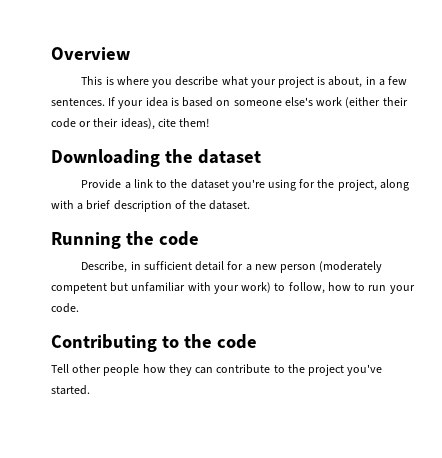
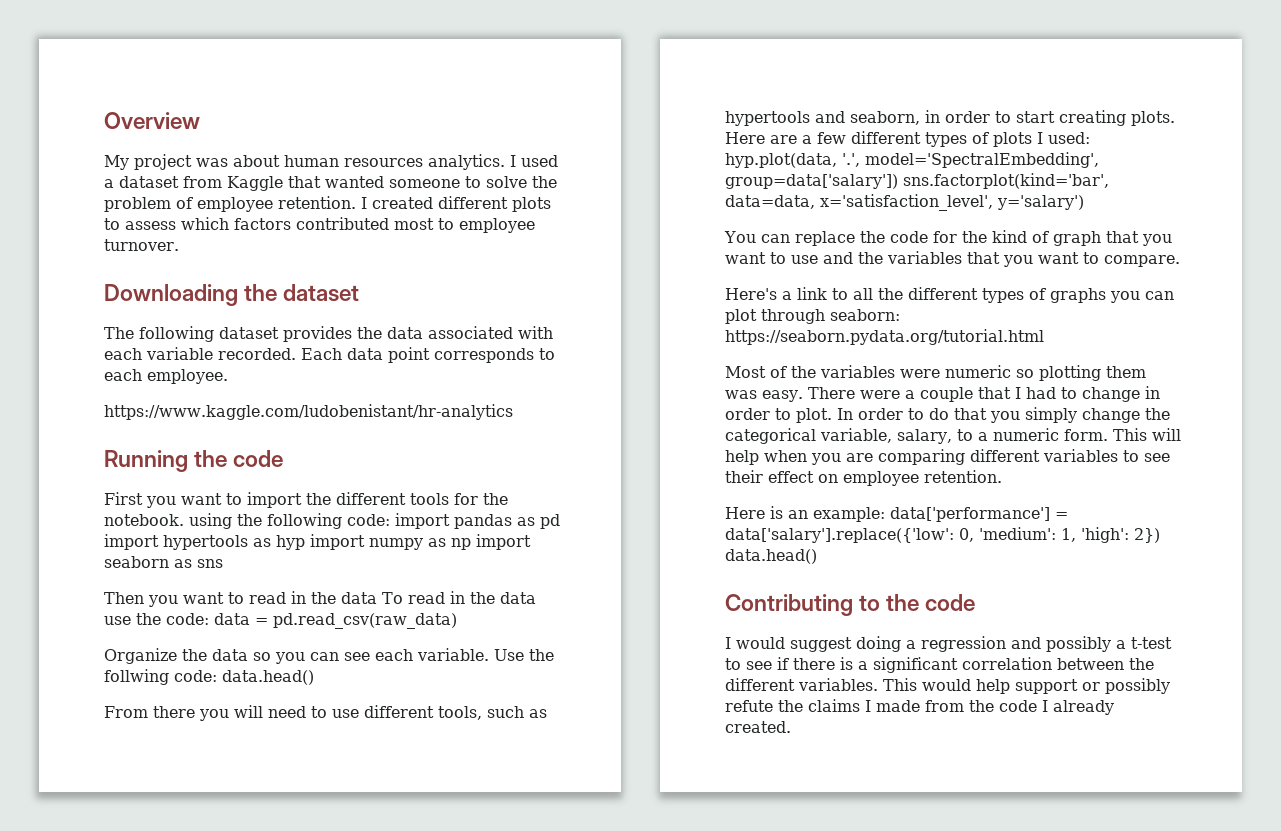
- This is where you describe what your project is about, in a few sentences. If your idea is based on someone else's work (either their code or their ideas), cite them!
+ My project was about human resources analytics. I used a dataset from Kaggle that wanted someone to solve the problem of employee retention. I created different plots to assess which factors contributed most to employee turnover.
  Downloading the dataset
- Provide a link to the dataset you're using for the project, along with a brief description of the dataset.
+ The following dataset provides the data associated with each variable recorded. Each data point corresponds to each employee.
+ https://www.kaggle.com/ludobenistant/hr-analytics
  Running the code
- Describe, in sufficient detail for a new person (moderately competent but unfamiliar with your work) to follow, how to run your code.
+ First you want to import the different tools for the notebook. using the following code: import pandas as pd import hypertools as hyp import numpy as np import seaborn as sns
+ Then you want to read in the data To read in the data use the code: data = pd.read_csv(raw_data)
+ Organize the data so you can see each variable. Use the follwing code: data.head()
+ From there you will need to use different tools, such as hypertools and seaborn, in order to start creating plots. Here are a few different types of plots I used: hyp.plot(data, '.', model='SpectralEmbedding', group=data['salary']) sns.factorplot(kind='bar', data=data, x='satisfaction_level', y='salary')
+ You can replace the code for the kind of graph that you want to use and the variables that you want to compare.
+ Here's a link to all the different types of graphs you can plot through seaborn: https://seaborn.pydata.org/tutorial.html
+ Most of the variables were numeric so plotting them was easy. There were a couple that I had to change in order to plot. In order to do that you simply change the categorical variable, salary, to a numeric form. This will help when you are comparing different variables to see their effect on employee retention.
+ Here is an example: data['performance'] = data['salary'].replace({'low': 0, 'medium': 1, 'high': 2}) data.head()
  Contributing to the code
- Tell other people how they can contribute to the project you've started.
+ I would suggest doing a regression and possibly a t-test to see if there is a significant correlation between the different variables. This would help support or possibly refute the claims I made from the code I already created.

